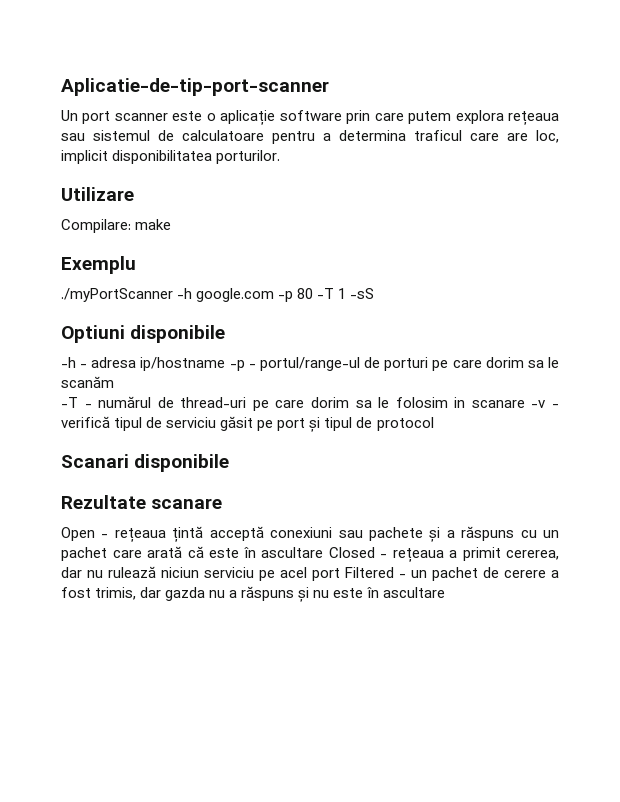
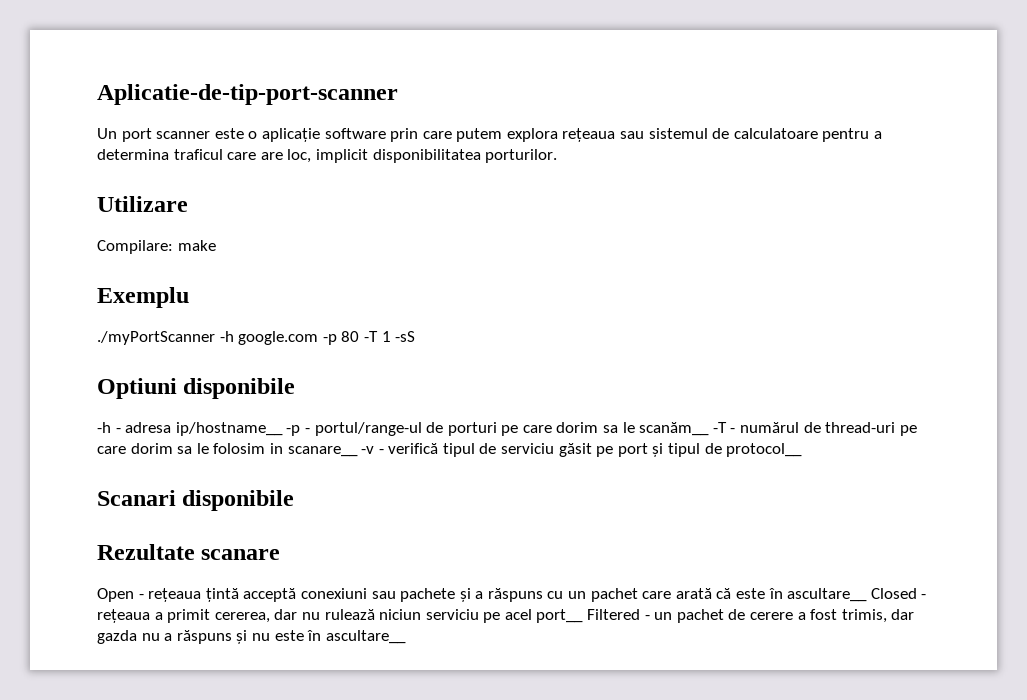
- -h - adresa ip/hostname -p - portul/range-ul de porturi pe care dorim sa le scanăm
- -T - numărul de thread-uri pe care dorim sa le folosim in scanare -v - verifică tipul de serviciu găsit pe port și tipul de protocol
+ -h - adresa ip/hostname__ -p - portul/range-ul de porturi pe care dorim sa le scanăm__ -T - numărul de thread-uri pe care dorim sa le folosim in scanare__ -v - verifică tipul de serviciu găsit pe port și tipul de protocol__
- Open - rețeaua țintă acceptă conexiuni sau pachete și a răspuns cu un pachet care arată că este în ascultare Closed - rețeaua a primit cererea, dar nu rulează niciun serviciu pe acel port Filtered - un pachet de cerere a fost trimis, dar gazda nu a răspuns și nu este în ascultare
+ Open - rețeaua țintă acceptă conexiuni sau pachete și a răspuns cu un pachet care arată că este în ascultare__ Closed - rețeaua a primit cererea, dar nu rulează niciun serviciu pe acel port__ Filtered - un pachet de cerere a fost trimis, dar gazda nu a răspuns și nu este în ascultare__

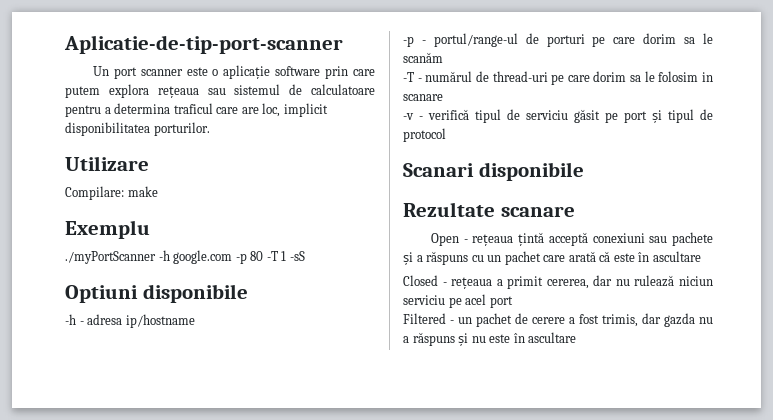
- -h - adresa ip/hostname__ -p - portul/range-ul de porturi pe care dorim sa le scanăm__ -T - numărul de thread-uri pe care dorim sa le folosim in scanare__ -v - verifică tipul de serviciu găsit pe port și tipul de protocol__
+ -h - adresa ip/hostname
+ -p - portul/range-ul de porturi pe care dorim sa le scanăm
+ -T - numărul de thread-uri pe care dorim sa le folosim in scanare
+ -v - verifică tipul de serviciu găsit pe port și tipul de protocol
- Open - rețeaua țintă acceptă conexiuni sau pachete și a răspuns cu un pachet care arată că este în ascultare__ Closed - rețeaua a primit cererea, dar nu rulează niciun serviciu pe acel port__ Filtered - un pachet de cerere a fost trimis, dar gazda nu a răspuns și nu este în ascultare__
+ Open - rețeaua țintă acceptă conexiuni sau pachete și a răspuns cu un pachet care arată că este în ascultare
+ Closed - rețeaua a primit cererea, dar nu rulează niciun serviciu pe acel port
+ Filtered - un pachet de cerere a fost trimis, dar gazda nu a răspuns și nu este în ascultare

